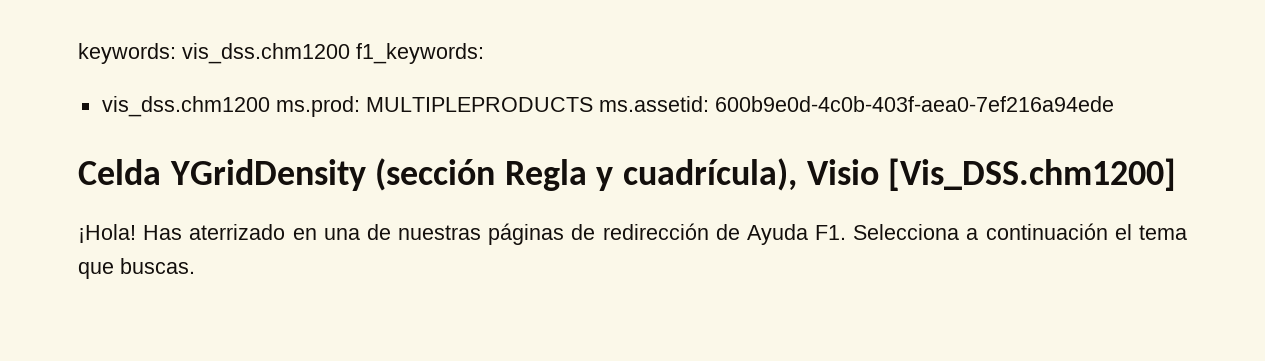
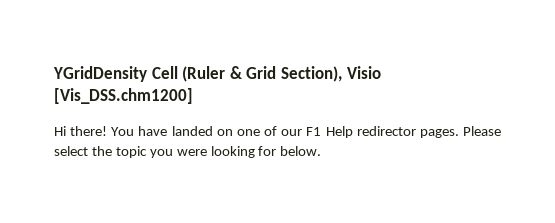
- keywords: vis_dss.chm1200 f1_keywords:
- vis_dss.chm1200 ms.prod: MULTIPLEPRODUCTS ms.assetid: 600b9e0d-4c0b-403f-aea0-7ef216a94ede
- Celda YGridDensity (sección Regla y cuadrícula), Visio [Vis_DSS.chm1200]
- ¡Hola! Has aterrizado en una de nuestras páginas de redirección de Ayuda F1. Selecciona a continuación el tema que buscas.
+ YGridDensity Cell (Ruler & Grid Section), Visio [Vis_DSS.chm1200]
+ Hi there! You have landed on one of our F1 Help redirector pages. Please select the topic you were looking for below.

